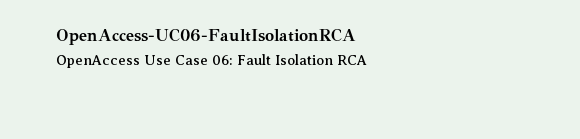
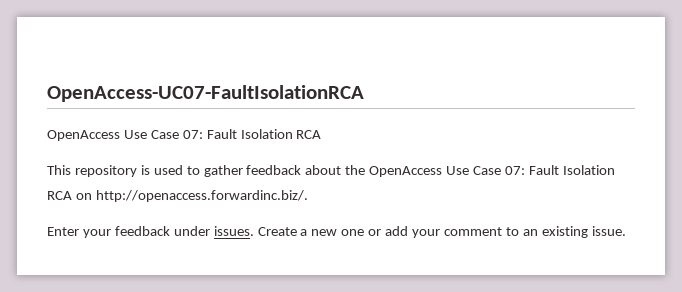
- OpenAccess-UC06-FaultIsolationRCA
- OpenAccess Use Case 06: Fault Isolation RCA
+ OpenAccess-UC07-FaultIsolationRCA
+ OpenAccess Use Case 07: Fault Isolation RCA
+ This repository is used to gather feedback about the OpenAccess Use Case 07: Fault Isolation RCA on http://openaccess.forwardinc.biz/.
+ Enter your feedback under issues. Create a new one or add your comment to an existing issue.

